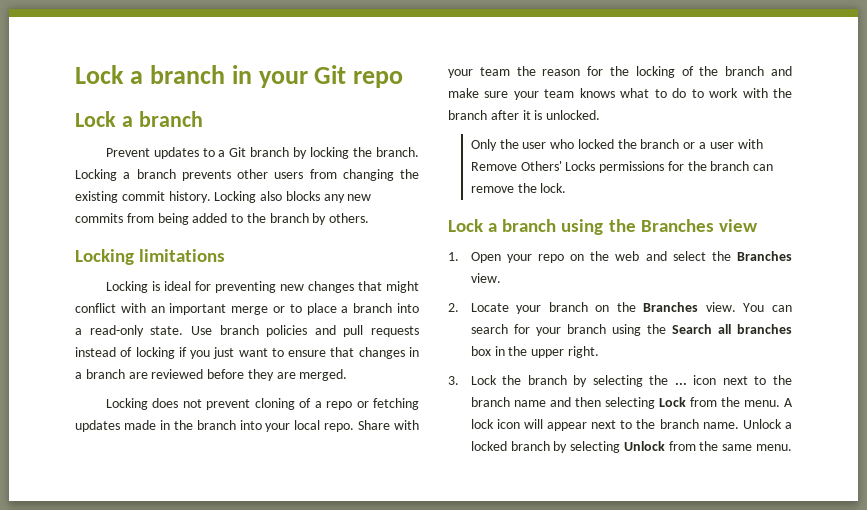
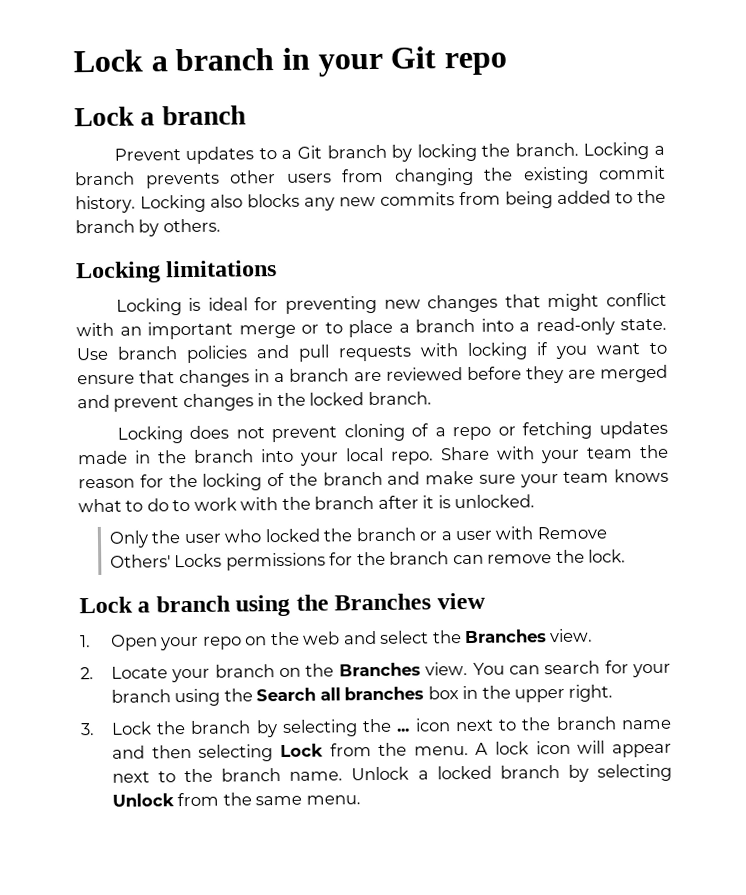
- Use branch policies and pull requests instead of locking if you just want to ensure that changes in a branch are reviewed before they are merged.
+ Use branch policies and pull requests with locking if you want to ensure that changes in a branch are reviewed before they are merged and prevent changes in the locked branch.

